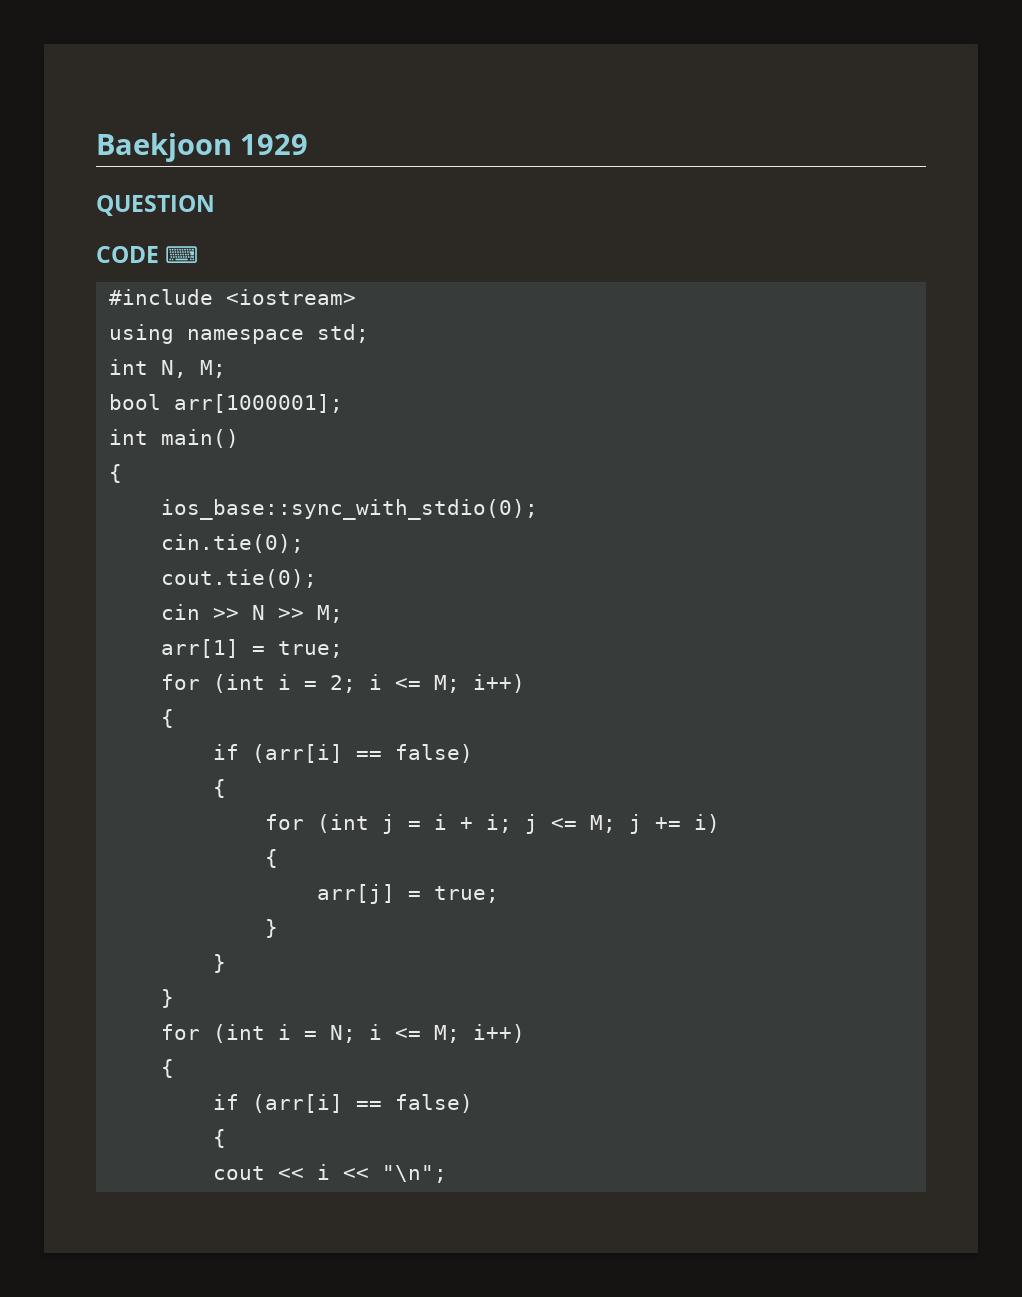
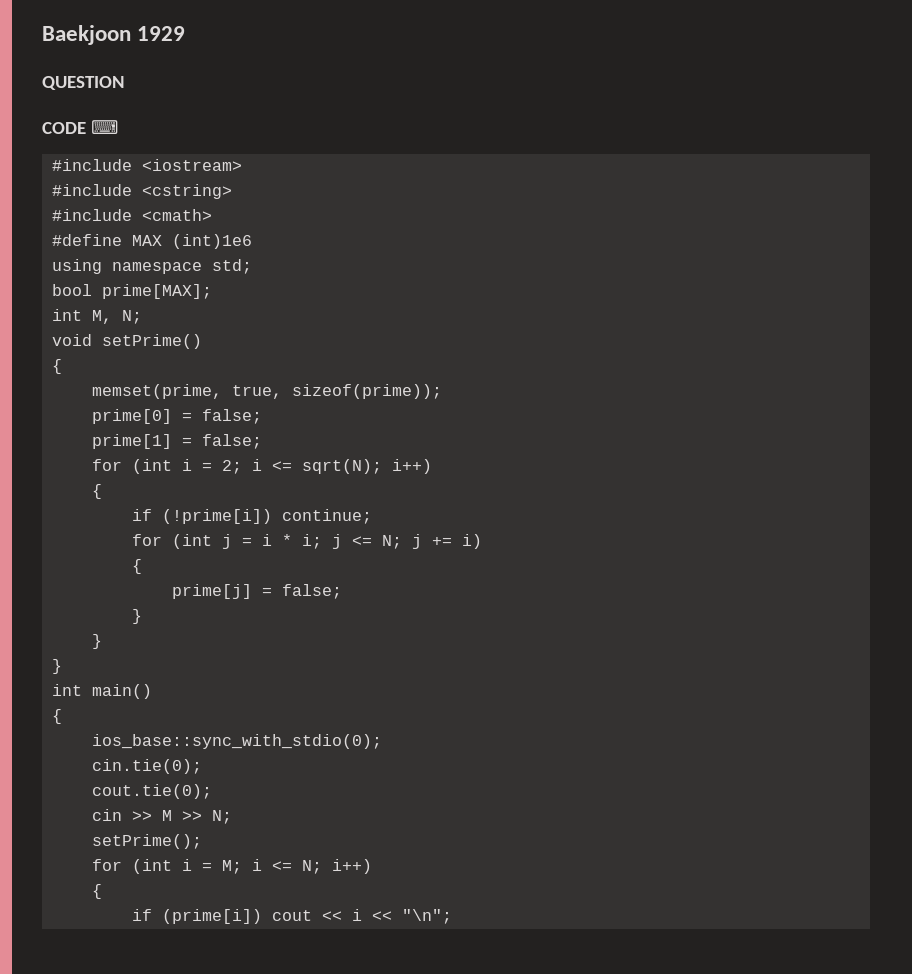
+ #include <cstring>
+ #include <cmath>
+ #define MAX (int)1e6
- int N, M;
- bool arr[1000001];
+ bool prime[MAX];
+ int M, N;
+ void setPrime()
+ {
+ memset(prime, true, sizeof(prime));
+ prime[0] = false;
+ prime[1] = false;
+ for (int i = 2; i <= sqrt(N); i++)
+ {
+ if (!prime[i]) continue;
+ for (int j = i * i; j <= N; j += i)
+ {
+ prime[j] = false;
+ }
+ }
+ }
- cin >> N >> M;
- arr[1] = true;
- for (int i = 2; i <= M; i++)
+ cin >> M >> N;
+ setPrime();
+ for (int i = M; i <= N; i++)
  {
- if (arr[i] == false)
- {
- for (int j = i + i; j <= M; j += i)
- {
- arr[j] = true;
- }
- }
- }
- for (int i = N; i <= M; i++)
- {
- if (arr[i] == false)
- {
- cout << i << "\n";
+ if (prime[i]) cout << i << "\n";

